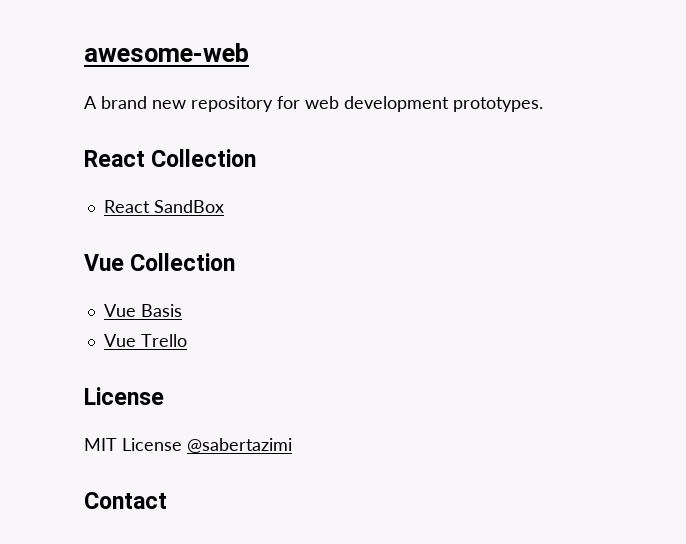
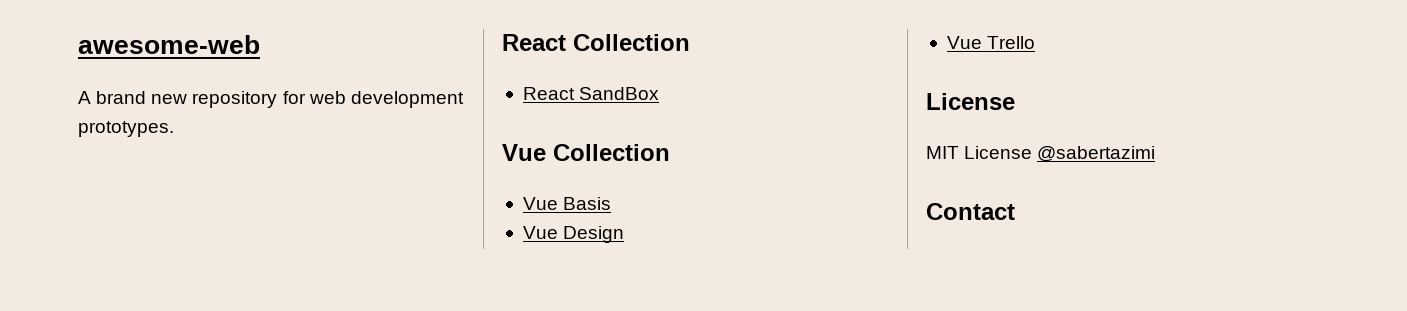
+ Vue Design

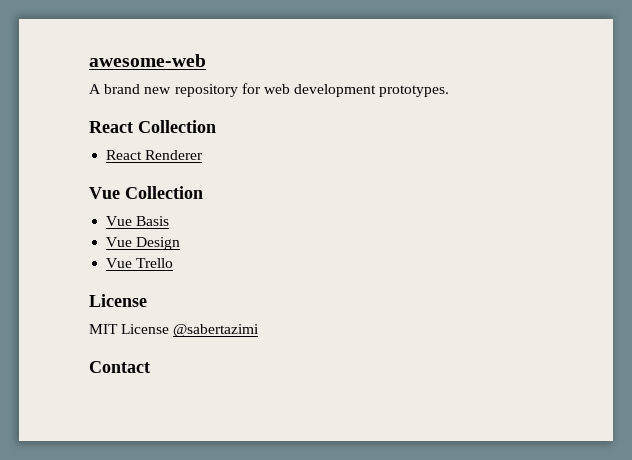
- React SandBox
+ React Renderer

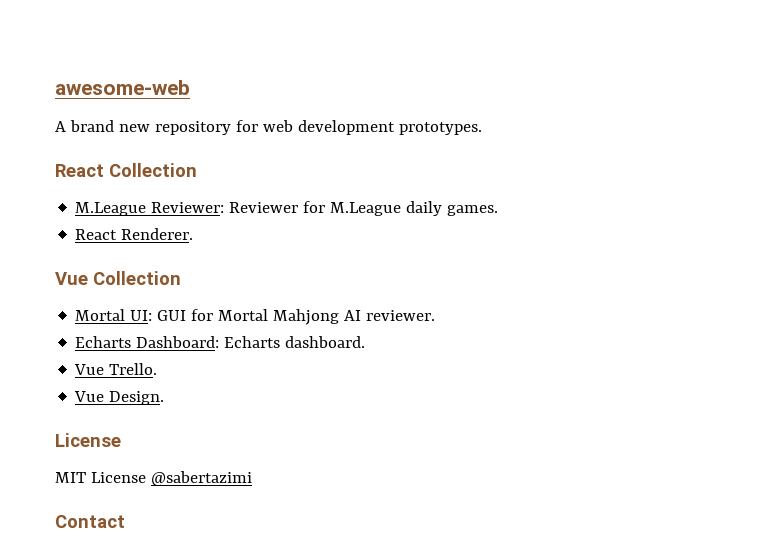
- React Renderer
+ M.League Reviewer: Reviewer for M.League daily games.
+ React Renderer.
- Vue Basis
- Vue Design
- Vue Trello
+ Mortal UI: GUI for Mortal Mahjong AI reviewer.
+ Echarts Dashboard: Echarts dashboard.
+ Vue Trello.
+ Vue Design.

